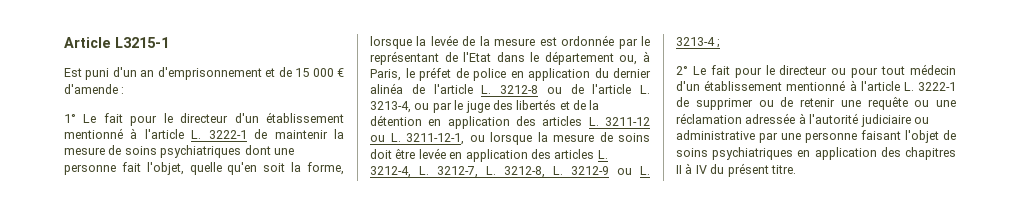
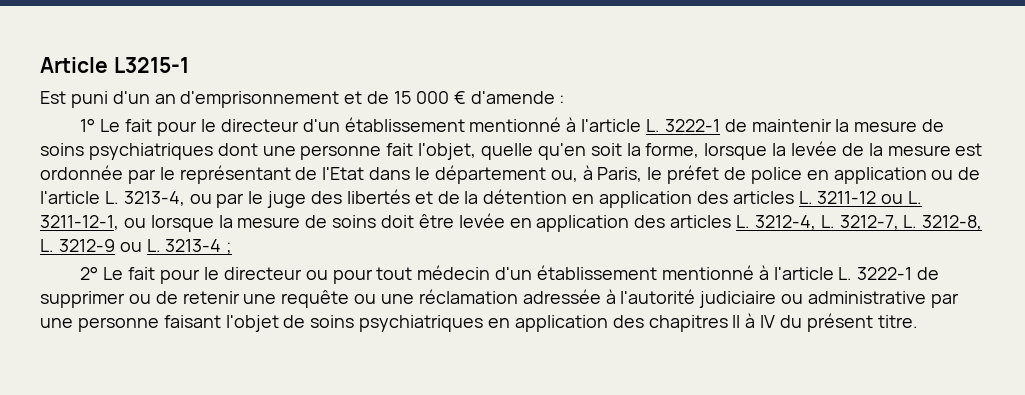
- 1° Le fait pour le directeur d'un établissement mentionné à l'article L. 3222-1 de maintenir la mesure de soins psychiatriques dont une personne fait l'objet, quelle qu'en soit la forme, lorsque la levée de la mesure est ordonnée par le représentant de l'Etat dans le département ou, à Paris, le préfet de police en application du dernier alinéa de l'article L. 3212-8 ou de l'article L. 3213-4, ou par le juge des libertés et de la détention en application des articles L. 3211-12 ou L. 3211-12-1, ou lorsque la mesure de soins doit être levée en application des articles L. 3212-4, L. 3212-7, L. 3212-8, L. 3212-9 ou L. 3213-4 ;
+ 1° Le fait pour le directeur d'un établissement mentionné à l'article L. 3222-1 de maintenir la mesure de soins psychiatriques dont une personne fait l'objet, quelle qu'en soit la forme, lorsque la levée de la mesure est ordonnée par le représentant de l'Etat dans le département ou, à Paris, le préfet de police en application ou de l'article L. 3213-4, ou par le juge des libertés et de la détention en application des articles L. 3211-12 ou L. 3211-12-1, ou lorsque la mesure de soins doit être levée en application des articles L. 3212-4, L. 3212-7, L. 3212-8, L. 3212-9 ou L. 3213-4 ;

